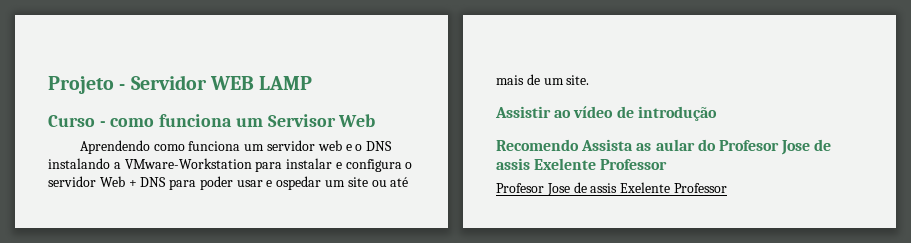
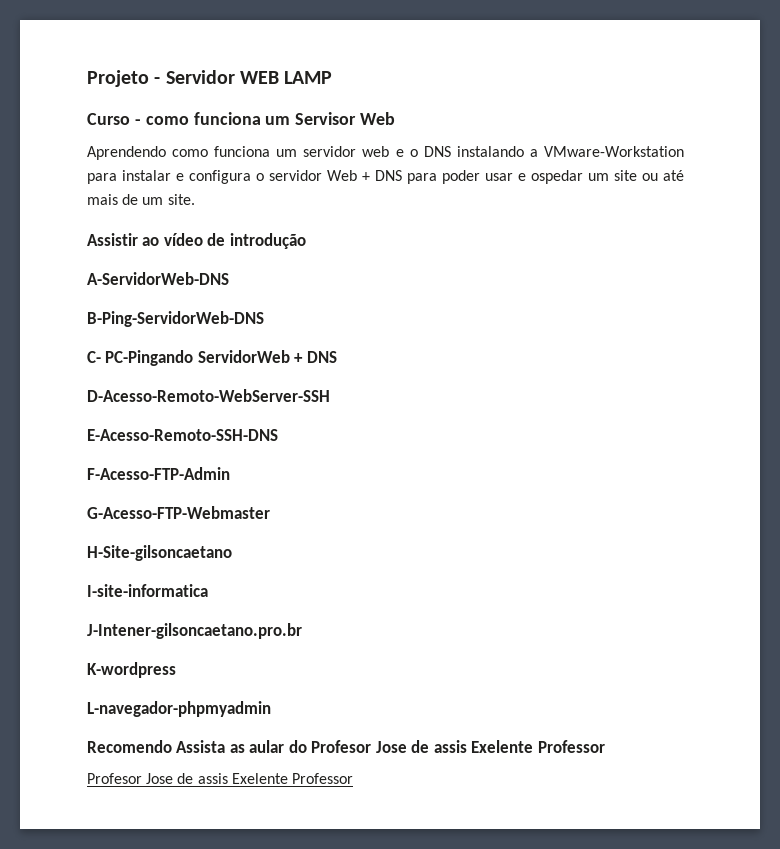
+ A-ServidorWeb-DNS
+ B-Ping-ServidorWeb-DNS
+ C- PC-Pingando ServidorWeb + DNS
+ D-Acesso-Remoto-WebServer-SSH
+ E-Acesso-Remoto-SSH-DNS
+ F-Acesso-FTP-Admin
+ G-Acesso-FTP-Webmaster
+ H-Site-gilsoncaetano
+ I-site-informatica
+ J-Intener-gilsoncaetano.pro.br
+ K-wordpress
+ L-navegador-phpmyadmin

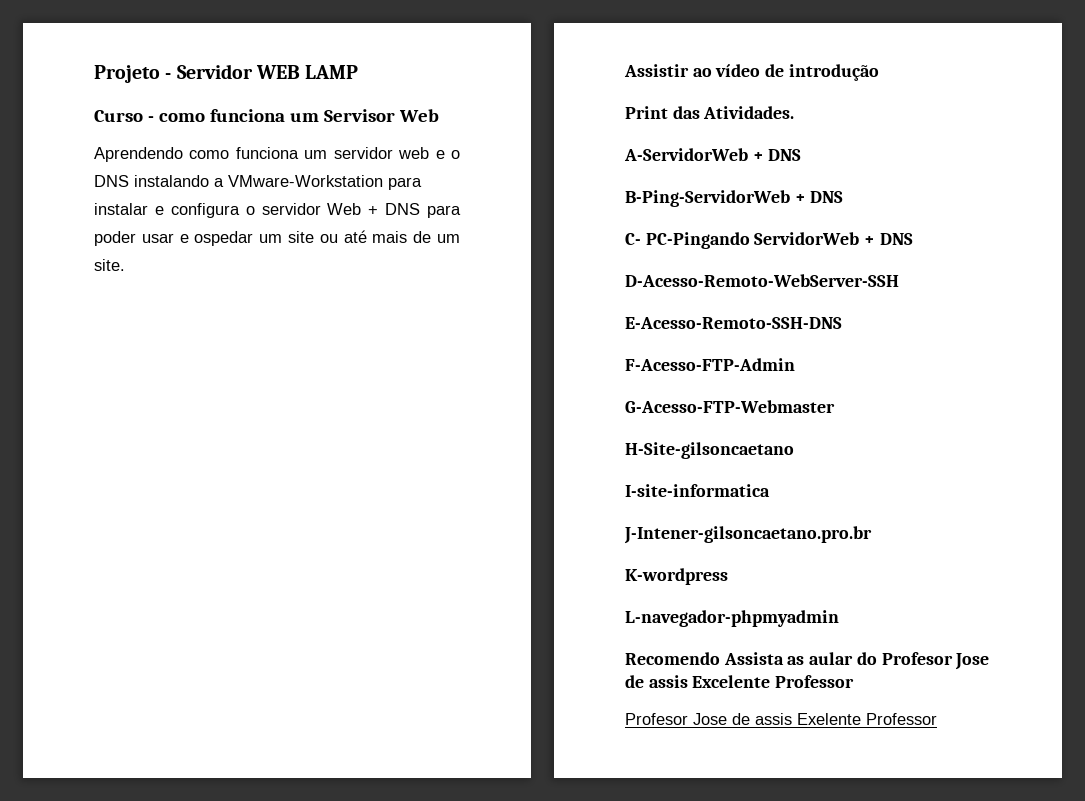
- A-ServidorWeb-DNS
- B-Ping-ServidorWeb-DNS
+ Print das Atividades.
+ A-ServidorWeb + DNS
+ B-Ping-ServidorWeb + DNS
- Recomendo Assista as aular do Profesor Jose de assis Exelente Professor
+ Recomendo Assista as aular do Profesor Jose de assis Excelente Professor

